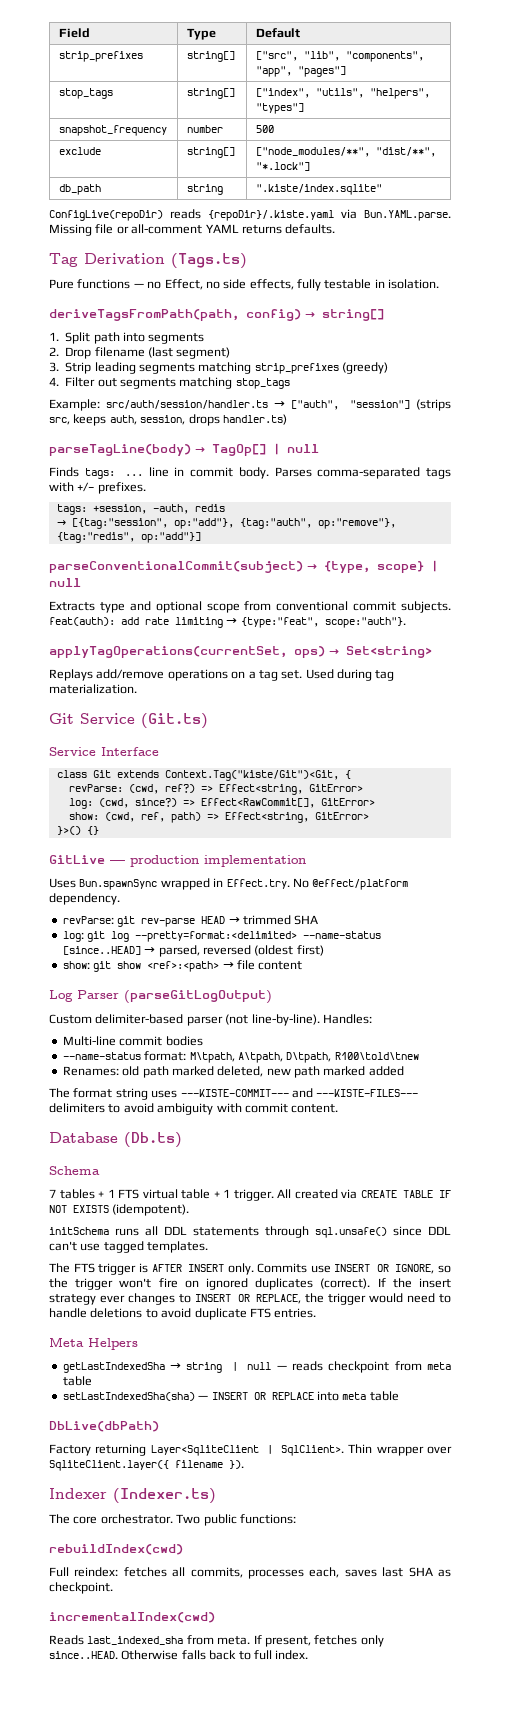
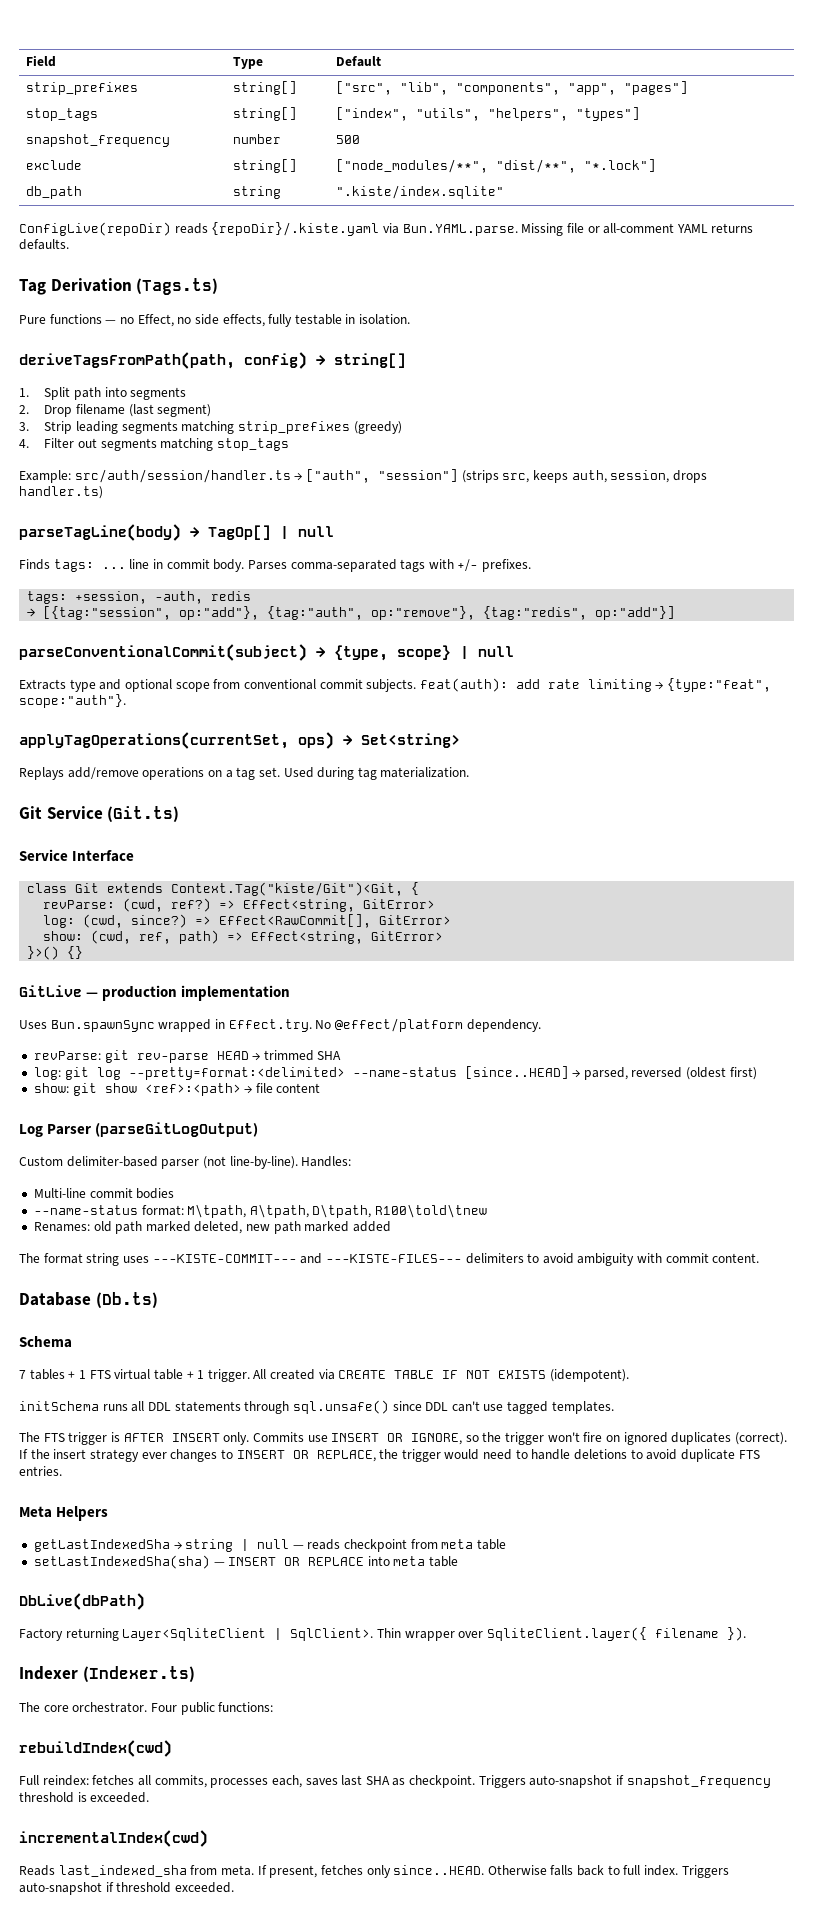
- Two public functions:
+ Four public functions:
+ Triggers auto-snapshot if snapshot_frequency threshold is exceeded.
+ Triggers auto-snapshot if threshold exceeded.

